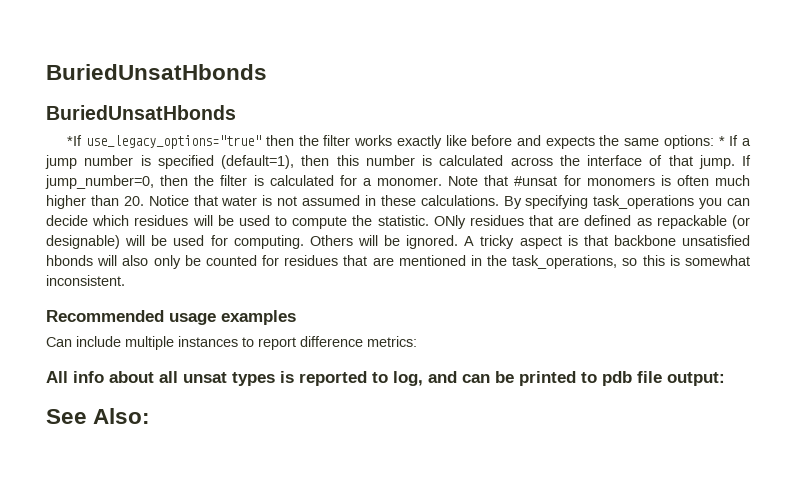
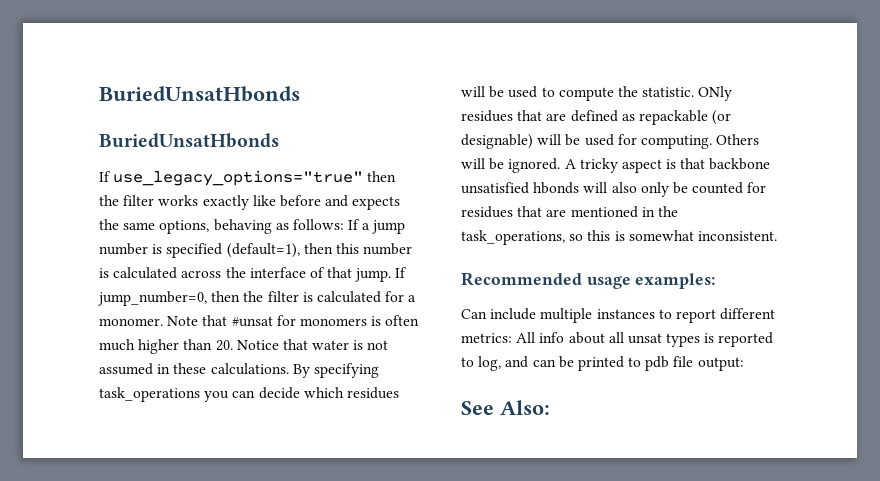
- *If use_legacy_options="true" then the filter works exactly like before and expects the same options: * If a jump number is specified (default=1), then this number is calculated across the interface of that jump.
+ If use_legacy_options="true" then the filter works exactly like before and expects the same options, behaving as follows: If a jump number is specified (default=1), then this number is calculated across the interface of that jump.
- Recommended usage examples
+ Recommended usage examples:
- Can include multiple instances to report difference metrics:
- All info about all unsat types is reported to log, and can be printed to pdb file output:
+ Can include multiple instances to report different metrics: All info about all unsat types is reported to log, and can be printed to pdb file output:

